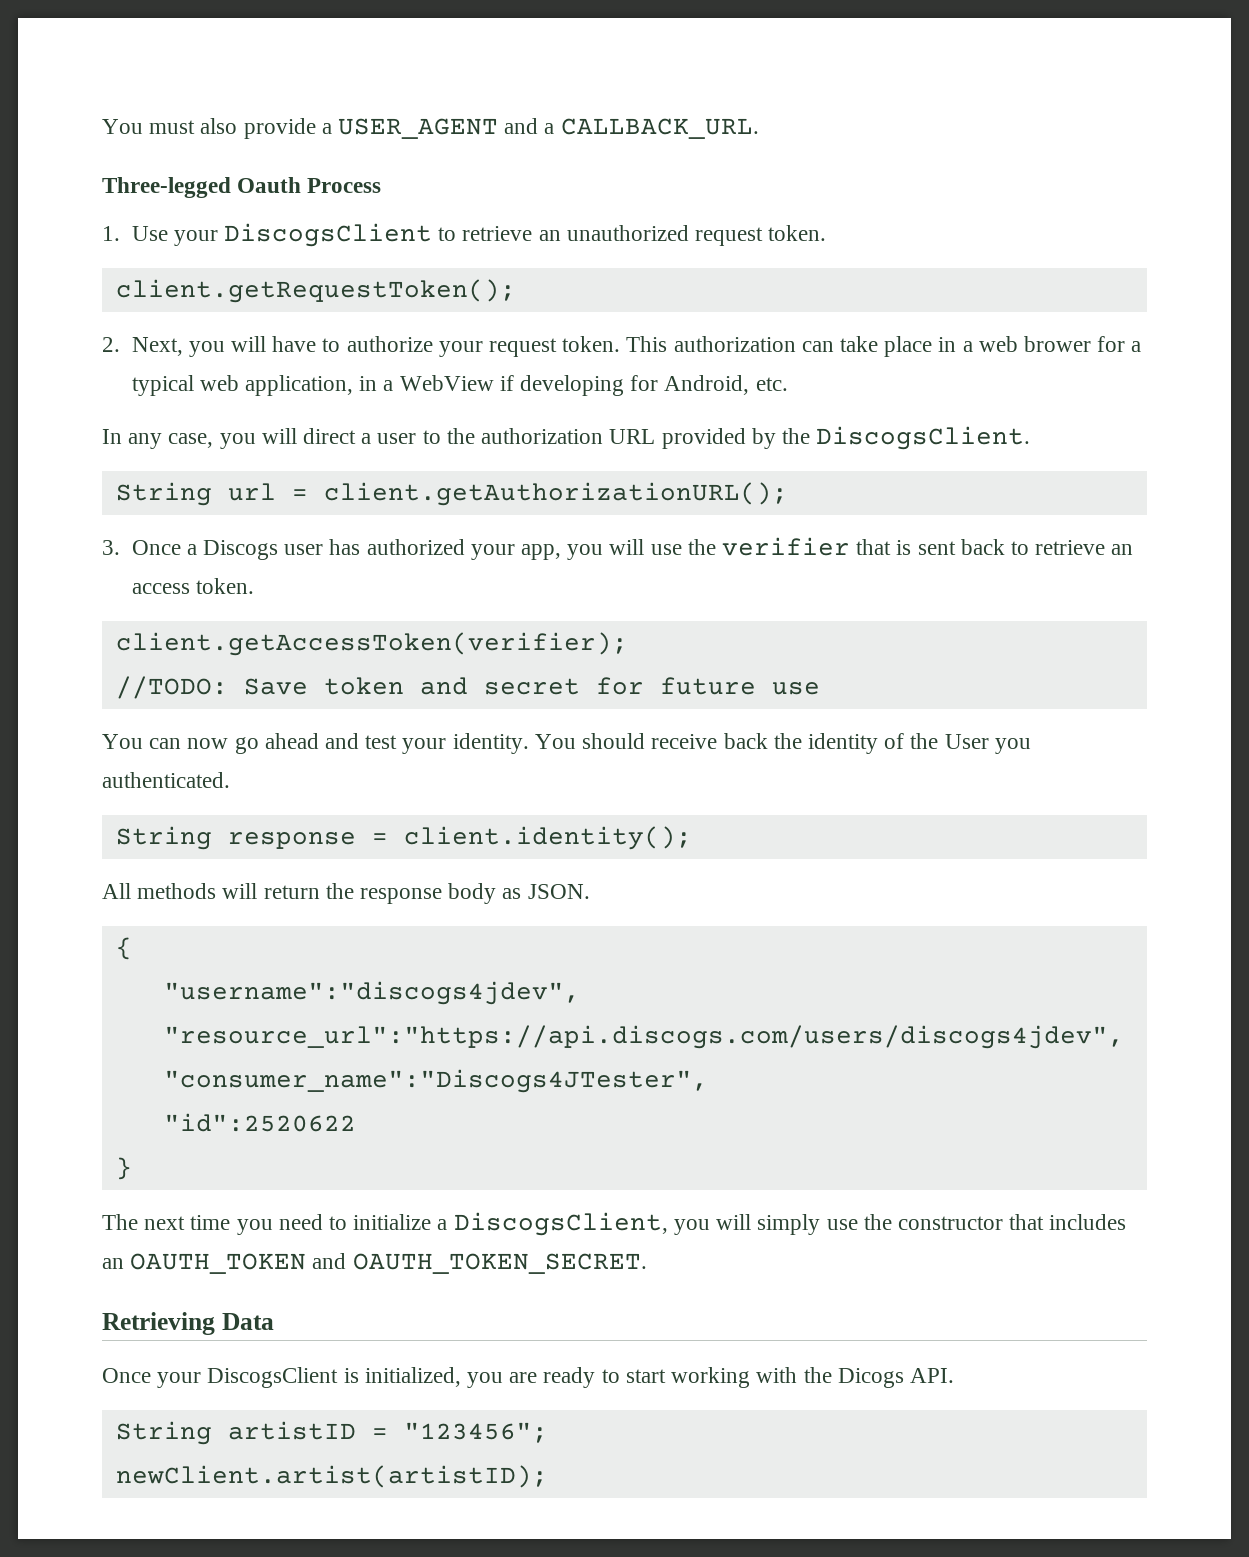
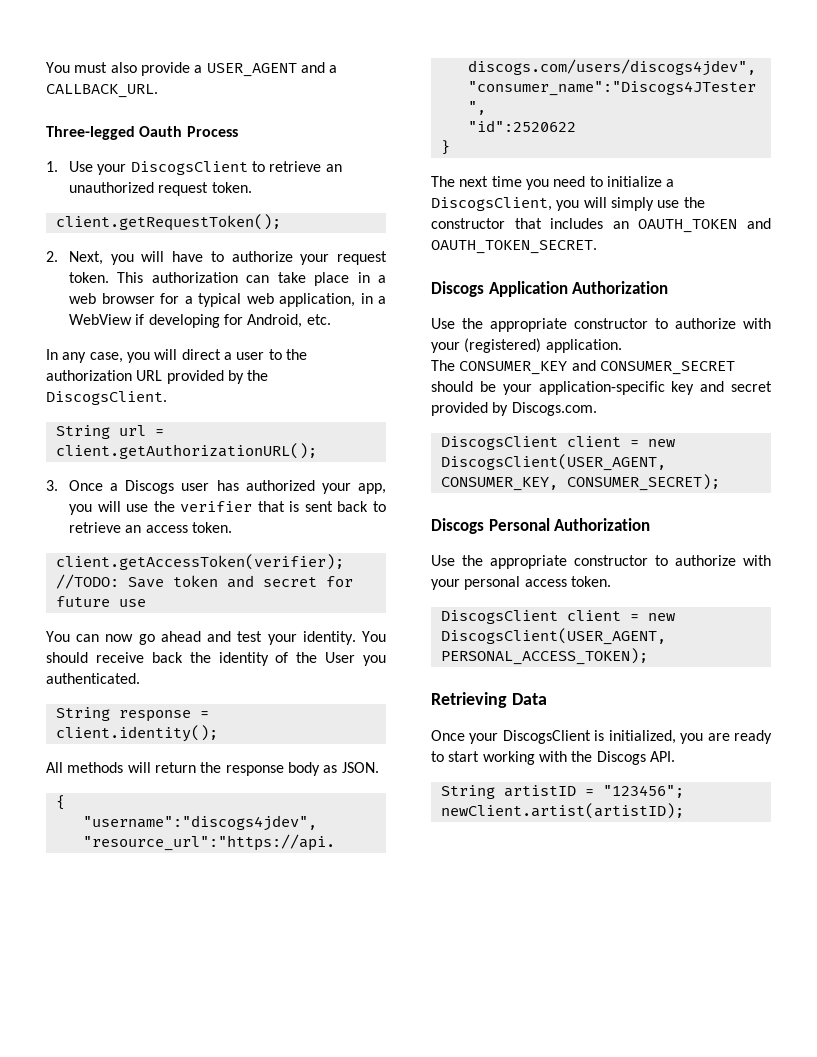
- This authorization can take place in a web brower for a typical web application, in a WebView if developing for Android, etc.
+ This authorization can take place in a web browser for a typical web application, in a WebView if developing for Android, etc.
+ Discogs Application Authorization
+ Use the appropriate constructor to authorize with your (registered) application.
+ The CONSUMER_KEY and CONSUMER_SECRET should be your application-specific key and secret provided by Discogs.com.
+ DiscogsClient client = new DiscogsClient(USER_AGENT, CONSUMER_KEY, CONSUMER_SECRET);
+ Discogs Personal Authorization
+ Use the appropriate constructor to authorize with your personal access token.
+ DiscogsClient client = new DiscogsClient(USER_AGENT, PERSONAL_ACCESS_TOKEN);
- Once your DiscogsClient is initialized, you are ready to start working with the Dicogs API.
+ Once your DiscogsClient is initialized, you are ready to start working with the Discogs API.

